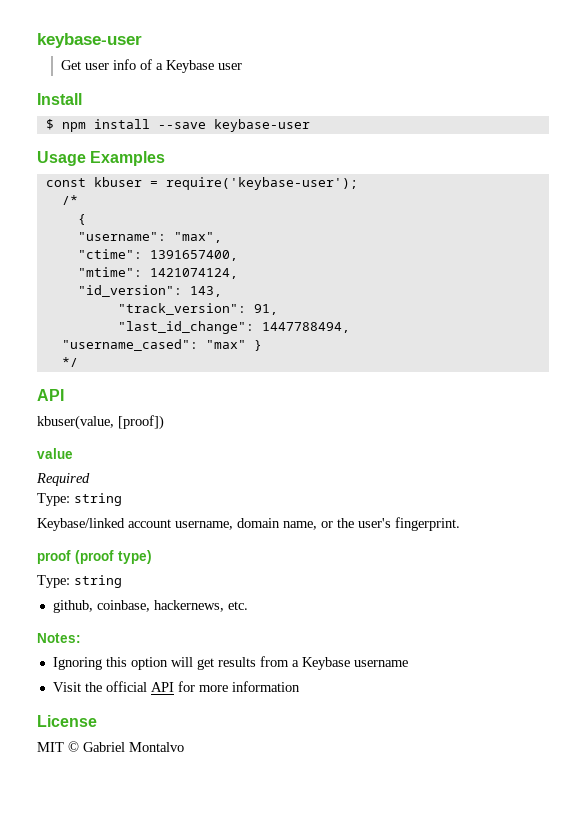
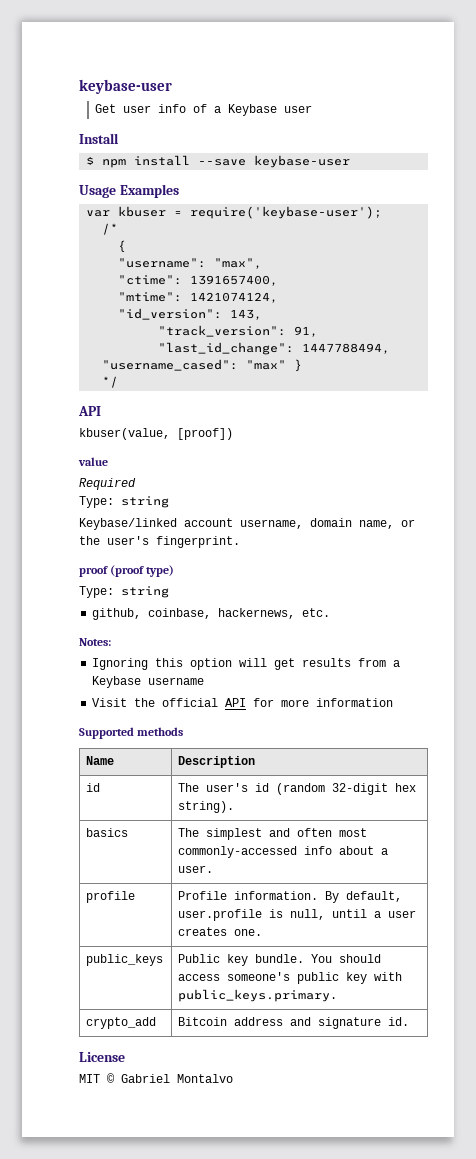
- const kbuser = require('keybase-user');
+ var kbuser = require('keybase-user');
+ Supported methods
+ Name | Description
+ id | The user's id (random 32-digit hex string).
+ basics | The simplest and often most commonly-accessed info about a user.
+ profile | Profile information. By default, user.profile is null, until a user creates one.
+ public_keys | Public key bundle. You should access someone's public key with public_keys.primary.
+ crypto_add | Bitcoin address and signature id.

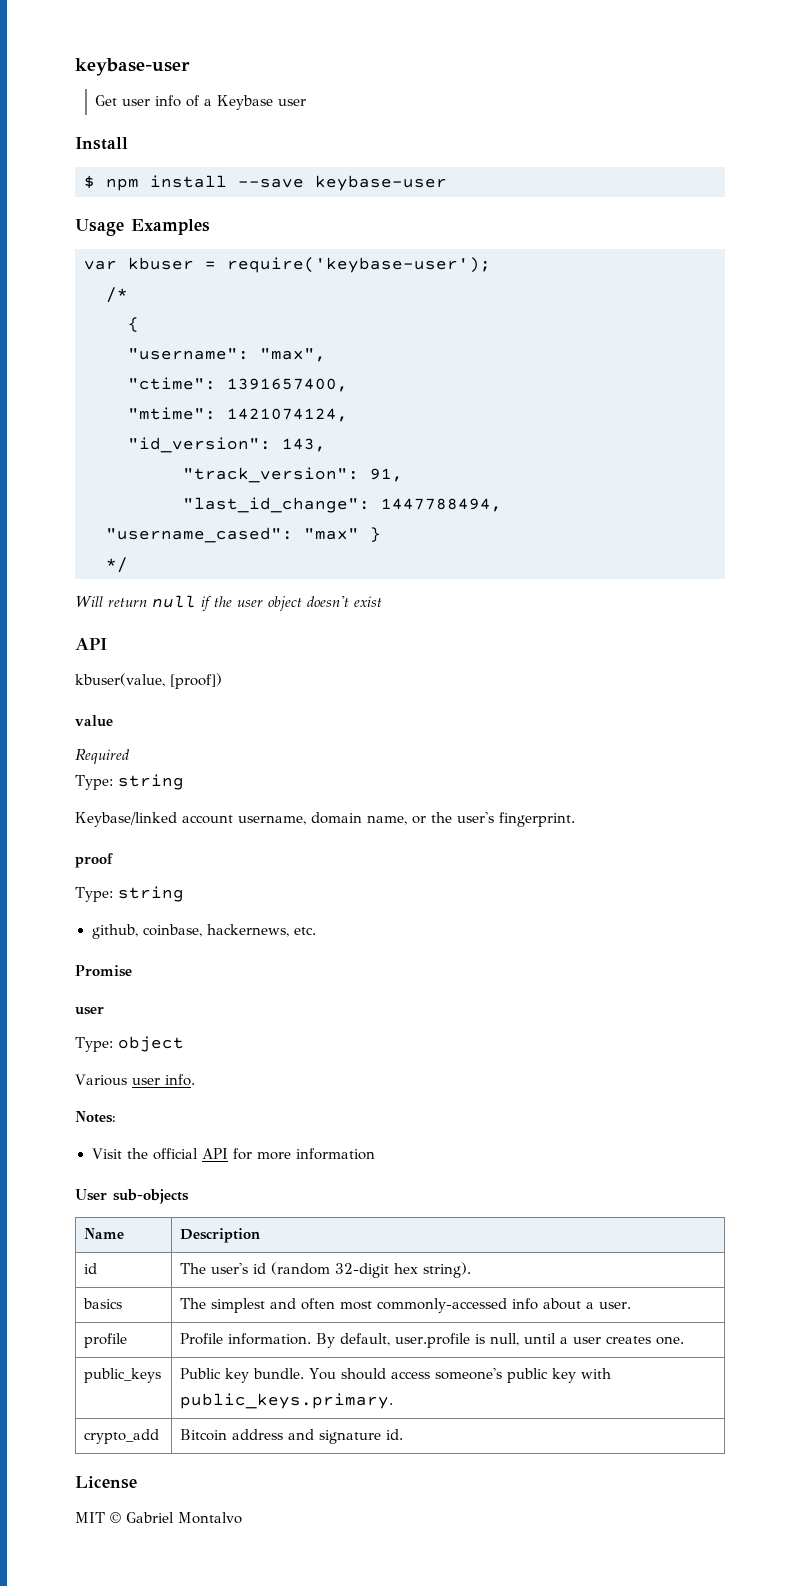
+ Will return null if the user object doesn't exist
- proof (proof type)
+ proof
+ Promise
+ user
+ Type: object
+ Various user info.
  Notes:
- Ignoring this option will get results from a Keybase username
- Supported methods
+ User sub-objects

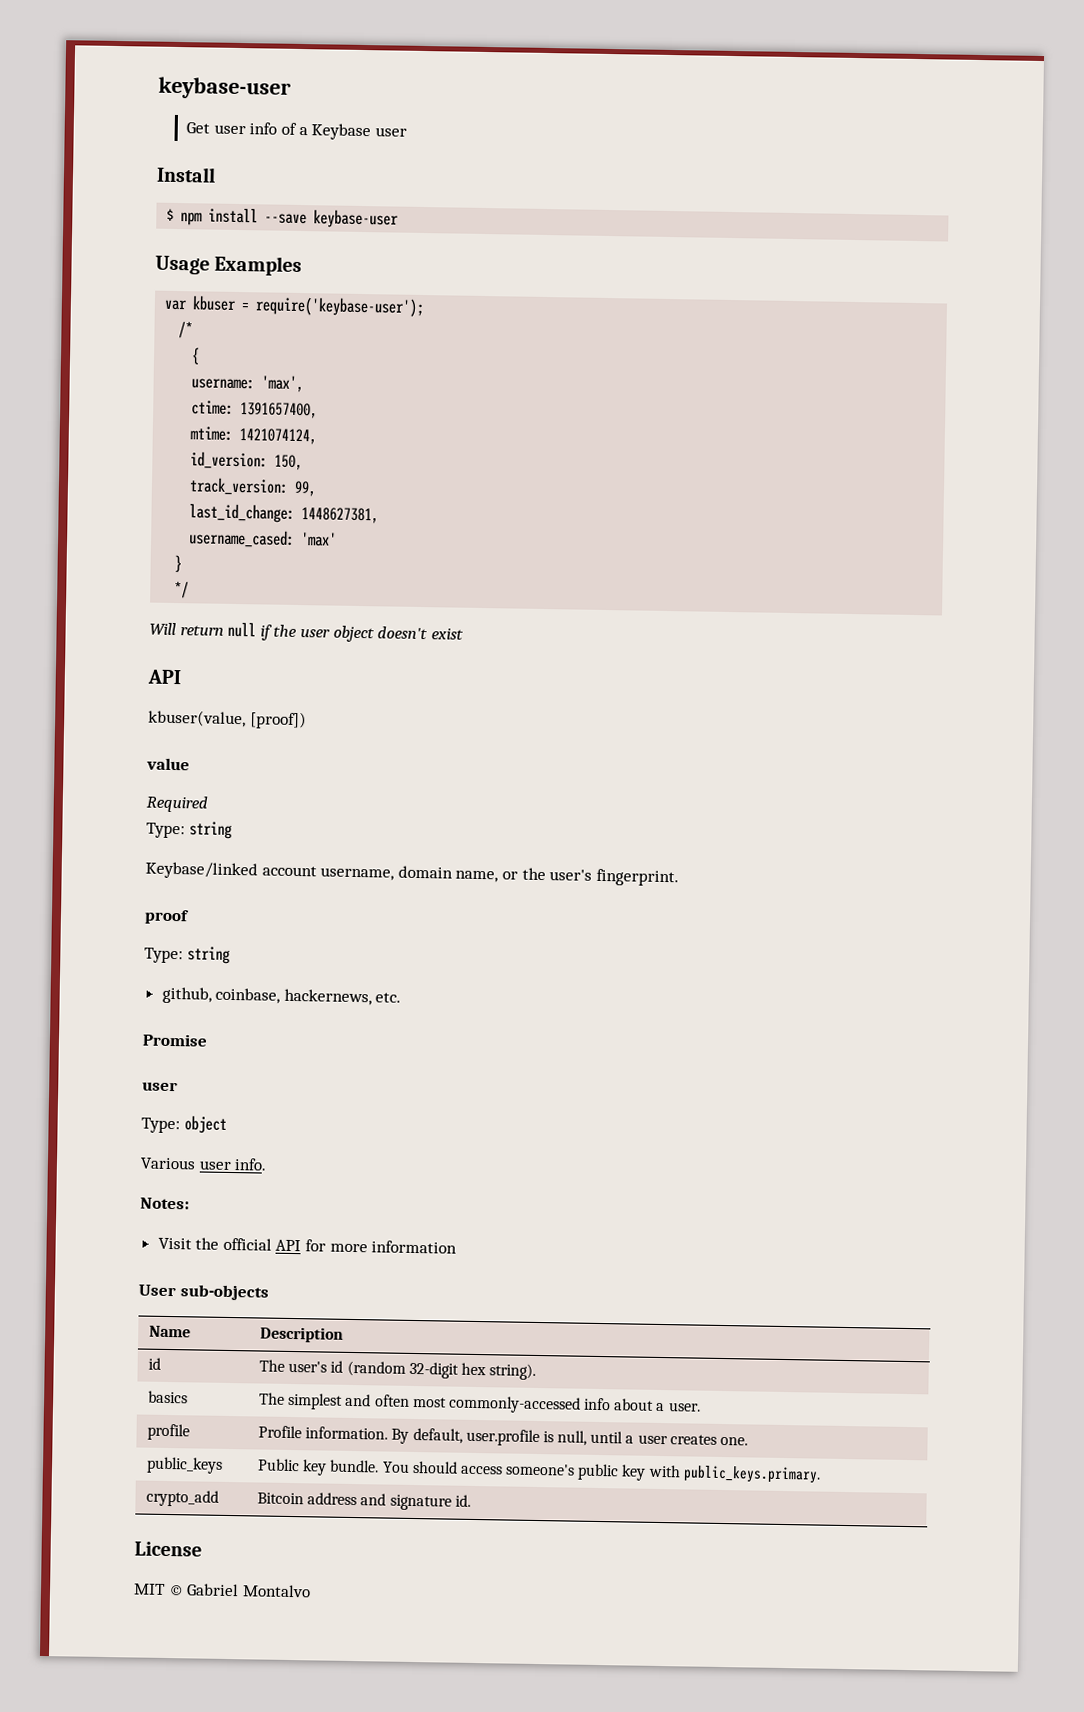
- "username": "max",
- "ctime": 1391657400,
+ username: 'max',
+ ctime: 1391657400,
- "mtime": 1421074124,
+ mtime: 1421074124,
- "id_version": 143,
- "track_version": 91,
- "last_id_change": 1447788494,
- "username_cased": "max" }
+ id_version: 150,
+ track_version: 99,
+ last_id_change: 1448627381,
+ username_cased: 'max'
+ }

